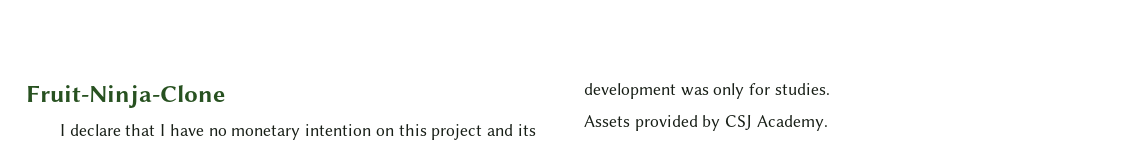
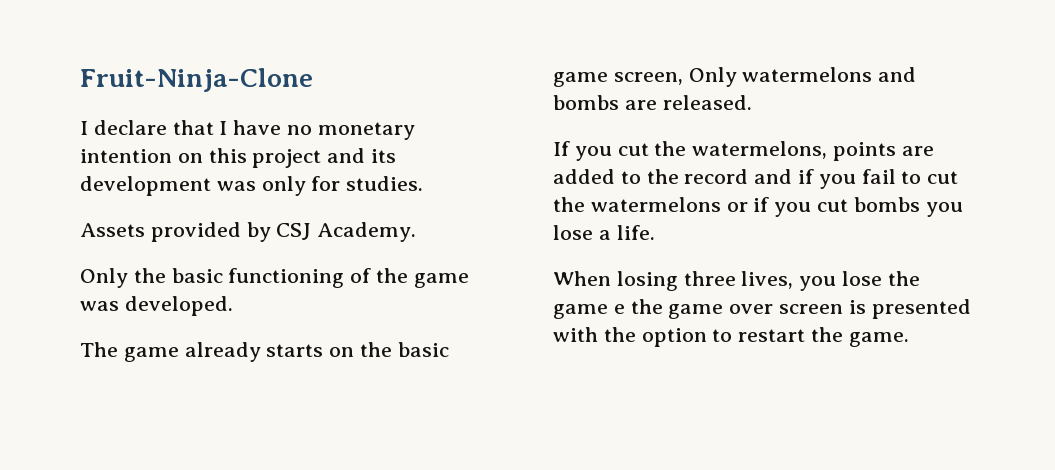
+ Only the basic functioning of the game was developed.
+ The game already starts on the basic game screen, Only watermelons and bombs are released.
+ If you cut the watermelons, points are added to the record and if you fail to cut the watermelons or if you cut bombs you lose a life.
+ When losing three lives, you lose the game e the game over screen is presented with the option to restart the game.

